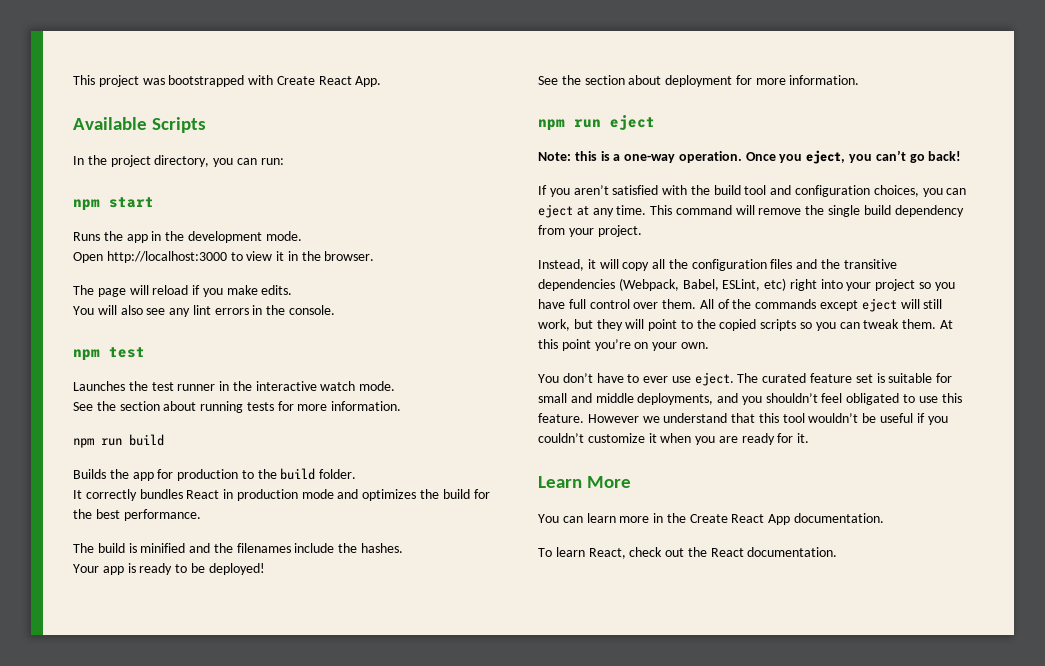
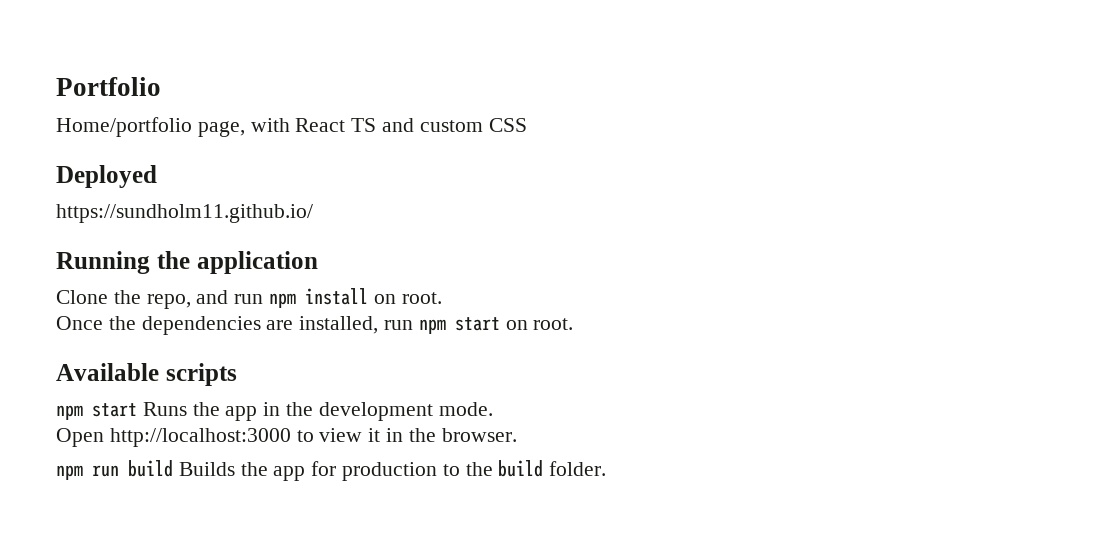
- This project was bootstrapped with Create React App.
- Available Scripts
- In the project directory, you can run:
- npm start
- Runs the app in the development mode.
+ Portfolio
+ Home/portfolio page, with React TS and custom CSS
+ Deployed
+ https://sundholm11.github.io/
+ Running the application
+ Clone the repo, and run npm install on root.
+ Once the dependencies are installed, run npm start on root.
+ Available scripts
+ npm start Runs the app in the development mode.
- The page will reload if you make edits.
- You will also see any lint errors in the console.
- npm test
- Launches the test runner in the interactive watch mode.
- See the section about running tests for more information.
- npm run build
- Builds the app for production to the build folder.
+ npm run build Builds the app for production to the build folder.
- It correctly bundles React in production mode and optimizes the build for the best performance.
- The build is minified and the filenames include the hashes.
- Your app is ready to be deployed!
- See the section about deployment for more information.
- npm run eject
- Note: this is a one-way operation. Once you eject, you can’t go back!
- If you aren’t satisfied with the build tool and configuration choices, you can eject at any time. This command will remove the single build dependency from your project.
- Instead, it will copy all the configuration files and the transitive dependencies (Webpack, Babel, ESLint, etc) right into your project so you have full control over them. All of the commands except eject will still work, but they will point to the copied scripts so you can tweak them. At this point you’re on your own.
- You don’t have to ever use eject. The curated feature set is suitable for small and middle deployments, and you shouldn’t feel obligated to use this feature. However we understand that this tool wouldn’t be useful if you couldn’t customize it when you are ready for it.
- Learn More
- You can learn more in the Create React App documentation.
- To learn React, check out the React documentation.

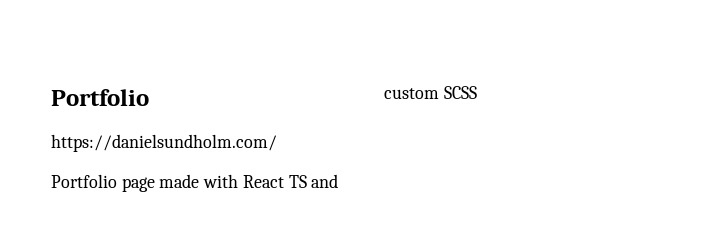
- Home/portfolio page, with React TS and custom CSS
- Deployed
- https://sundholm11.github.io/
- Running the application
- Clone the repo, and run npm install on root.
- Once the dependencies are installed, run npm start on root.
- Available scripts
- npm start Runs the app in the development mode.
- Open http://localhost:3000 to view it in the browser.
- npm run build Builds the app for production to the build folder.
+ https://danielsundholm.com/
+ Portfolio page made with React TS and custom SCSS

